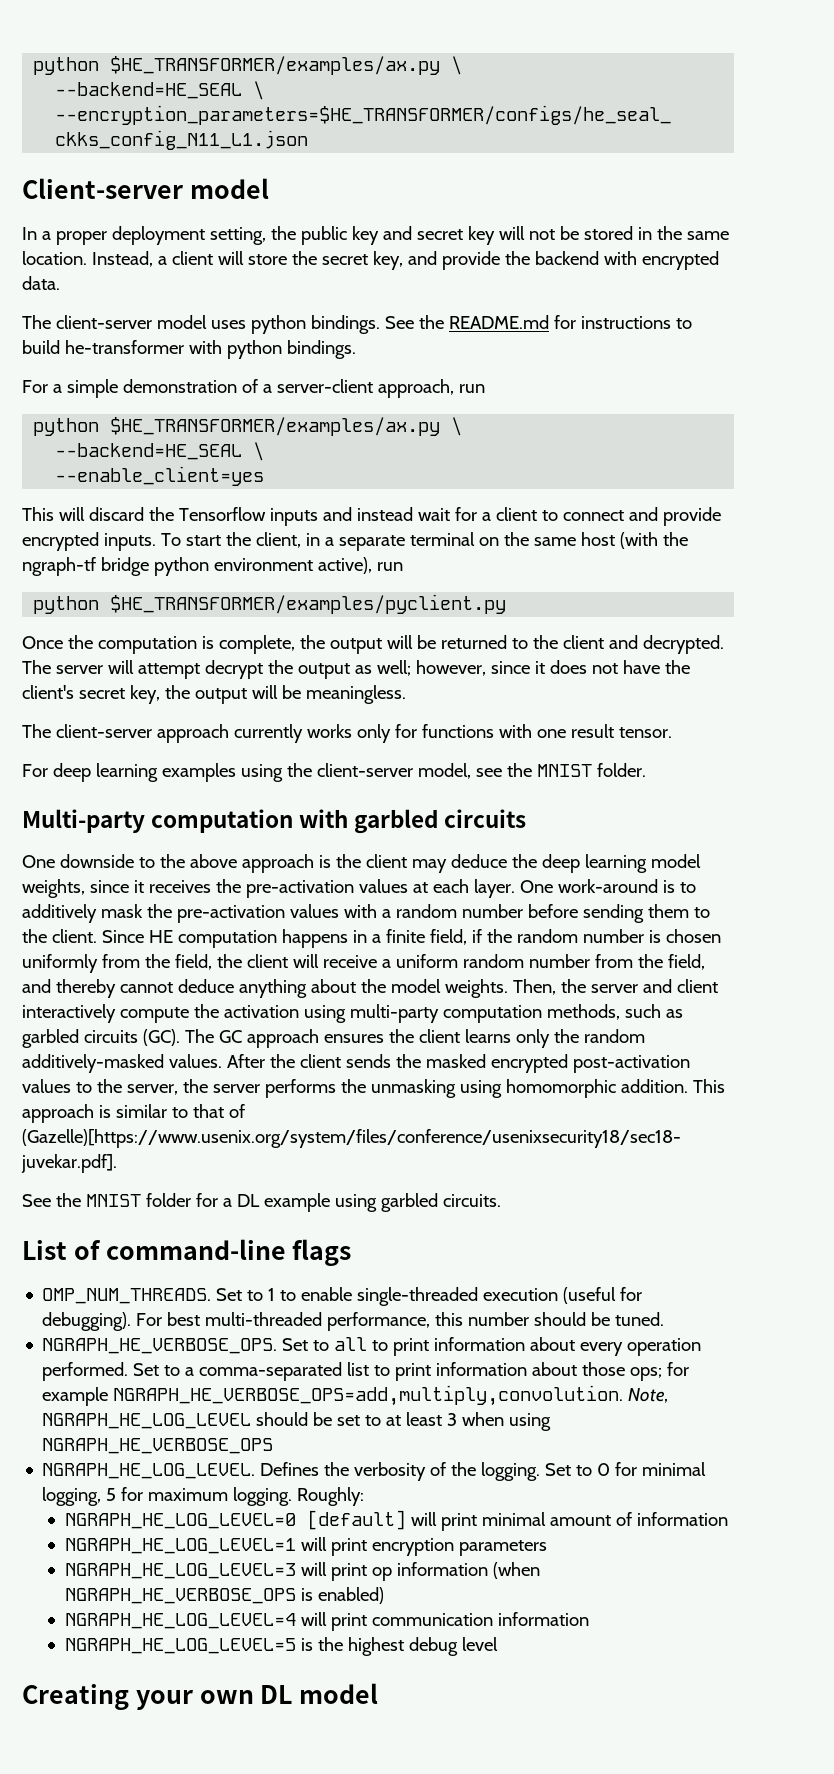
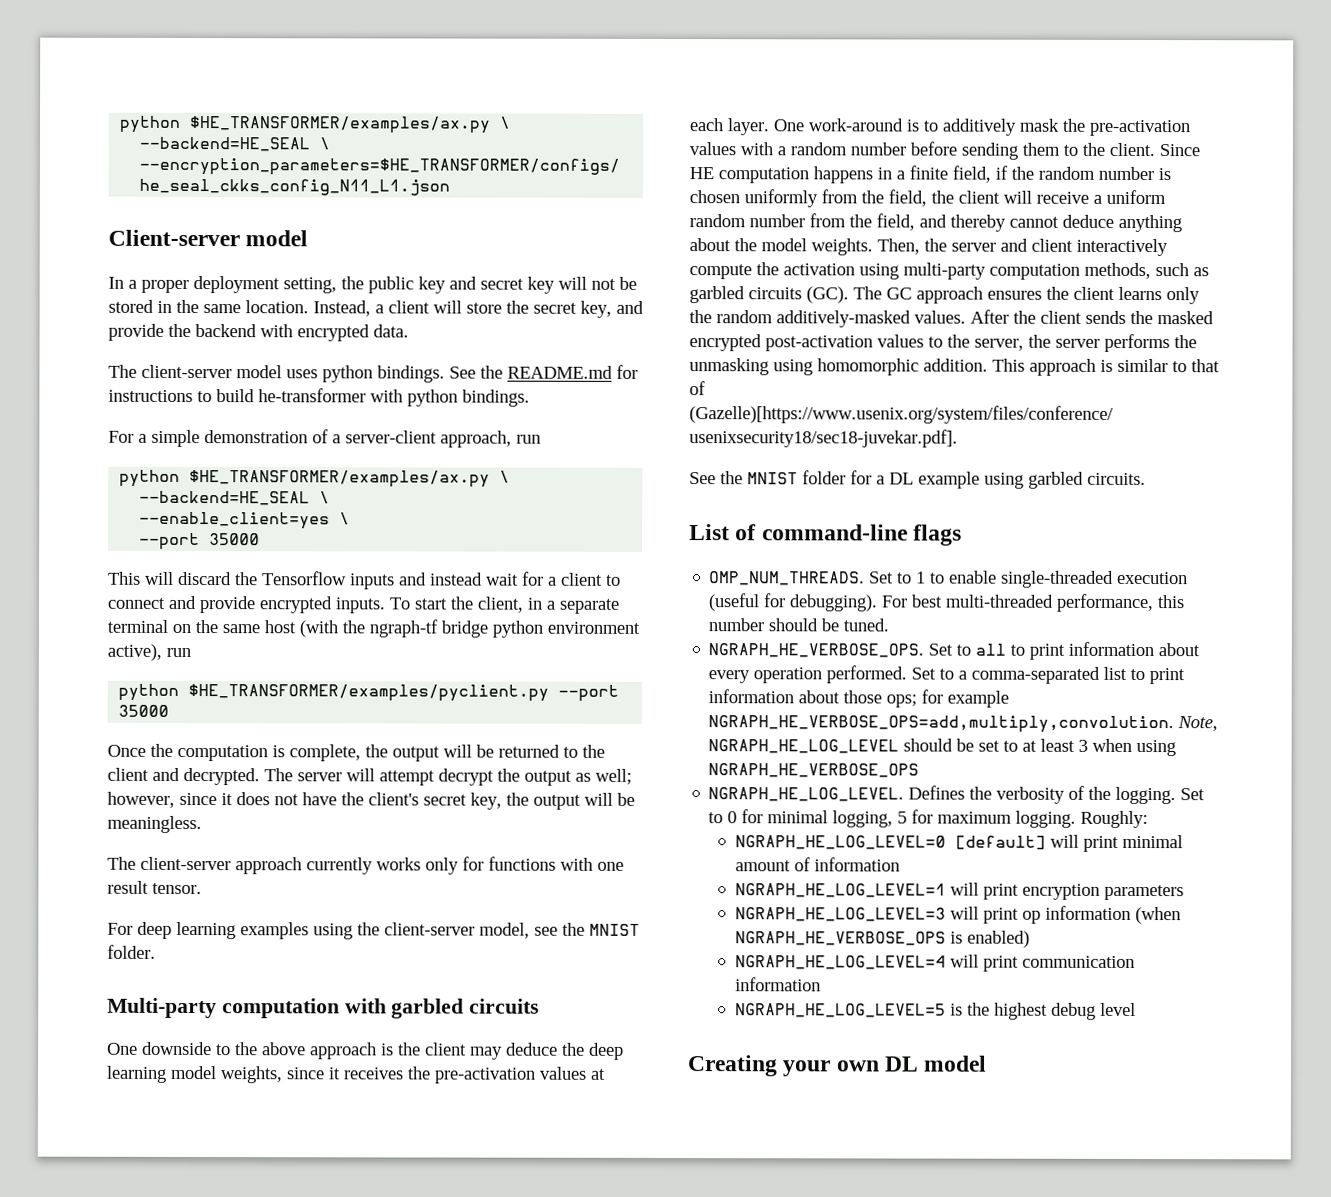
- --enable_client=yes
+ --enable_client=yes \
+ --port 35000
- python $HE_TRANSFORMER/examples/pyclient.py
+ python $HE_TRANSFORMER/examples/pyclient.py --port 35000

